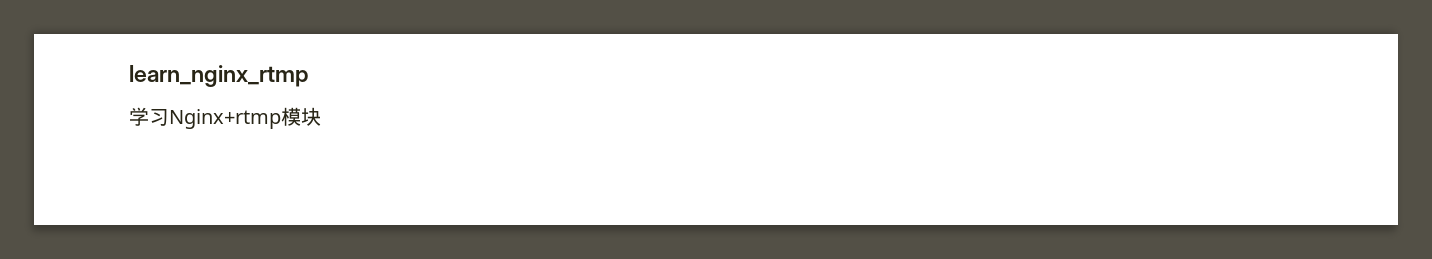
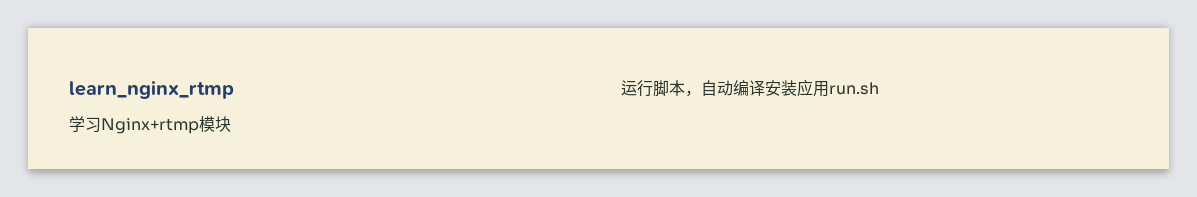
+ 运行脚本，自动编译安装应用run.sh

